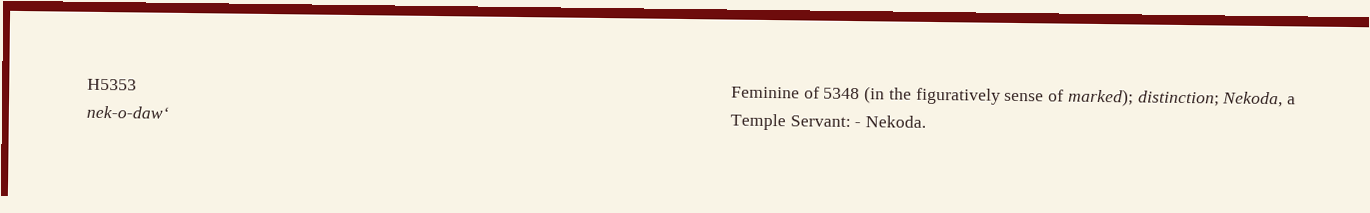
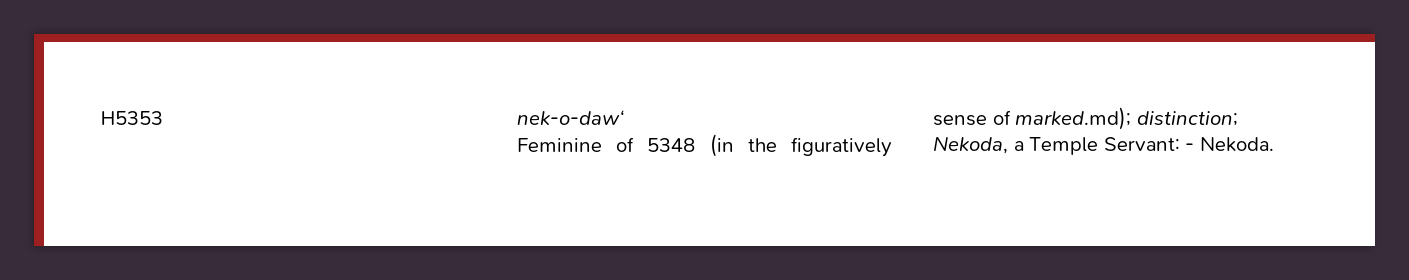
- Feminine of 5348 (in the figuratively sense of marked); distinction; Nekoda, a Temple Servant: - Nekoda.
+ Feminine of 5348 (in the figuratively sense of marked.md); distinction; Nekoda, a Temple Servant: - Nekoda.

